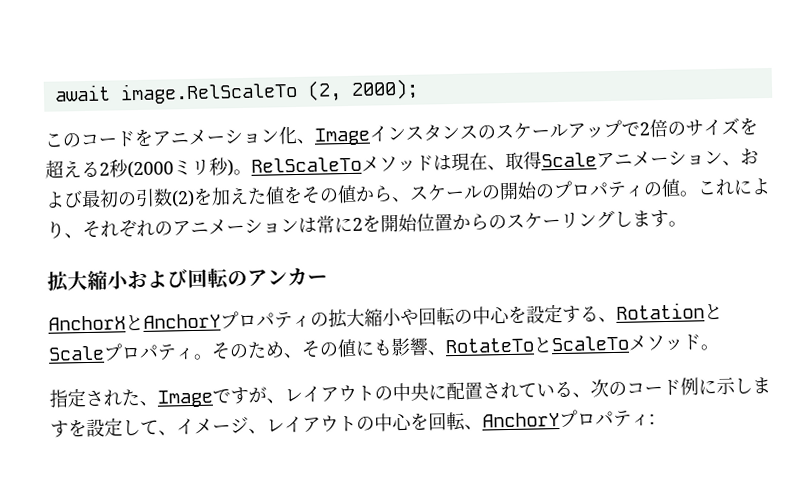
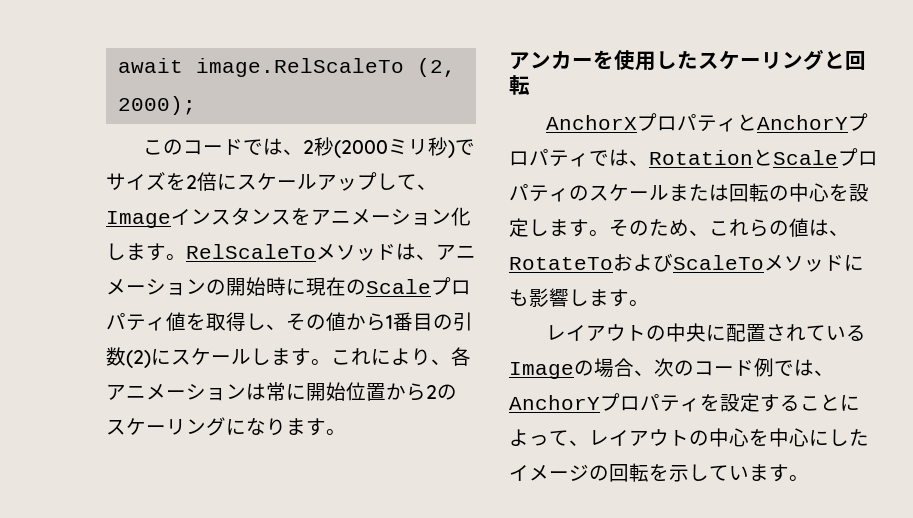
- このコードをアニメーション化、Imageインスタンスのスケールアップで2倍のサイズを超える2秒(2000ミリ秒)。RelScaleToメソッドは現在、取得Scaleアニメーション、および最初の引数(2)を加えた値をその値から、スケールの開始のプロパティの値。
+ このコードでは、2秒(2000ミリ秒)でサイズを2倍にスケールアップして、Imageインスタンスをアニメーション化します。RelScaleToメソッドは、アニメーションの開始時に現在のScaleプロパティ値を取得し、その値から1番目の引数(2)にスケールします。
- これにより、それぞれのアニメーションは常に2を開始位置からのスケーリングします。
- 拡大縮小および回転のアンカー
+ これにより、各アニメーションは常に開始位置から2のスケーリングになります。
+ アンカーを使用したスケーリングと回転
- AnchorXとAnchorYプロパティの拡大縮小や回転の中心を設定する、RotationとScaleプロパティ。そのため、その値にも影響、RotateToとScaleToメソッド。
- 指定された、Imageですが、レイアウトの中央に配置されている、次のコード例に示しますを設定して、イメージ、レイアウトの中心を回転、AnchorYプロパティ:
+ AnchorXプロパティとAnchorYプロパティでは、RotationとScaleプロパティのスケールまたは回転の中心を設定します。そのため、これらの値は、RotateToおよびScaleToメソッドにも影響します。
+ レイアウトの中央に配置されているImageの場合、次のコード例では、AnchorYプロパティを設定することによって、レイアウトの中心を中心にしたイメージの回転を示しています。

